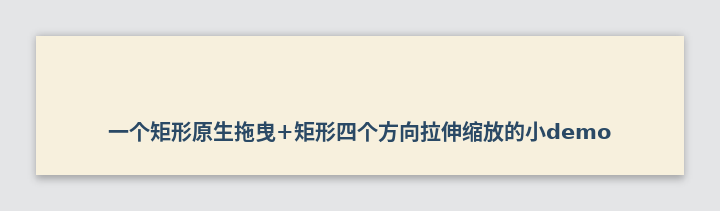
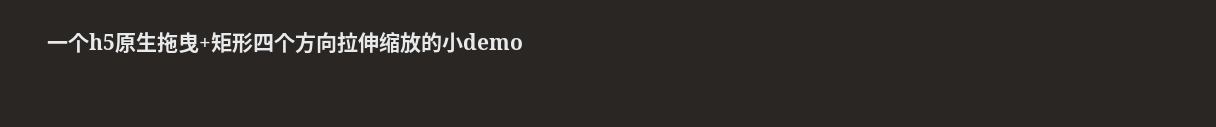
- 一个矩形原生拖曳+矩形四个方向拉伸缩放的小demo
+ 一个h5原生拖曳+矩形四个方向拉伸缩放的小demo

